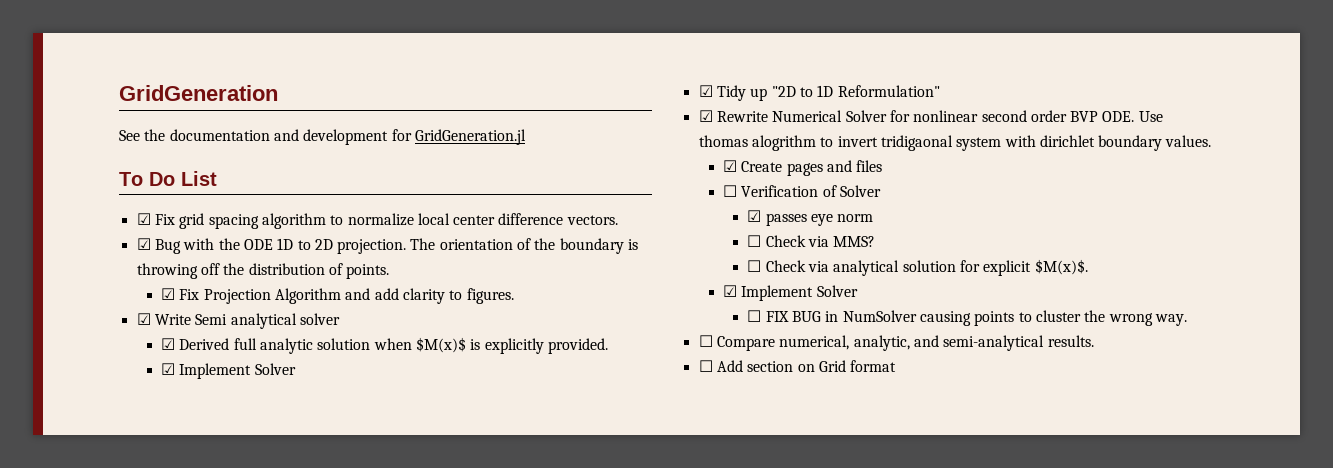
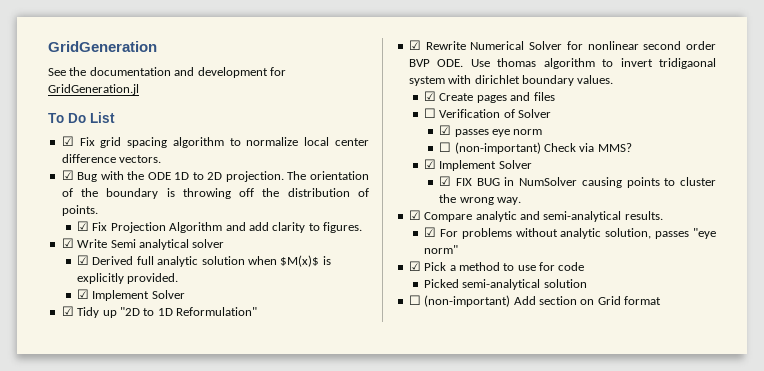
- ☑ Rewrite Numerical Solver for nonlinear second order BVP ODE. Use thomas alogrithm to invert tridigaonal system with dirichlet boundary values.
+ ☑ Rewrite Numerical Solver for nonlinear second order BVP ODE. Use thomas algorithm to invert tridigaonal system with dirichlet boundary values.
- ☐ Check via MMS?
- ☐ Check via analytical solution for explicit $M(x)$.
+ ☐ (non-important) Check via MMS?
  ☑ Implement Solver
- ☐ FIX BUG in NumSolver causing points to cluster the wrong way.
+ ☑ FIX BUG in NumSolver causing points to cluster the wrong way.
- ☐ Compare numerical, analytic, and semi-analytical results.
+ ☑ Compare analytic and semi-analytical results.
- ☐ Add section on Grid format
+ ☑ For problems without analytic solution, passes "eye norm"
+ ☑ Pick a method to use for code
+ Picked semi-analytical solution
+ ☐ (non-important) Add section on Grid format

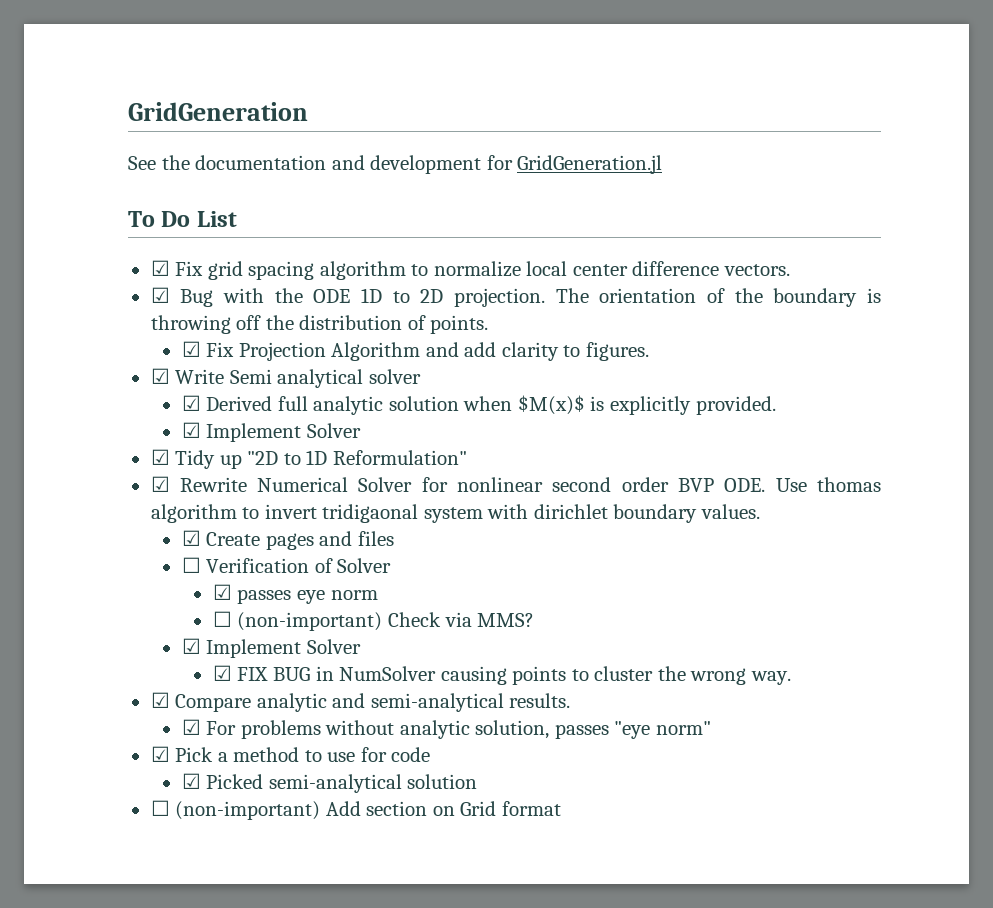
- Picked semi-analytical solution
+ ☑ Picked semi-analytical solution

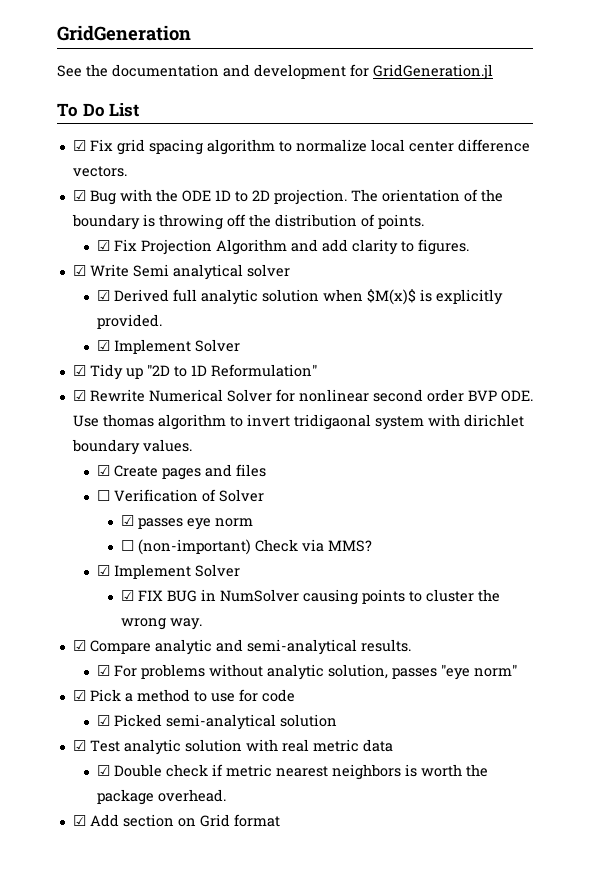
- ☐ (non-important) Add section on Grid format
+ ☑ Test analytic solution with real metric data
+ ☑ Double check if metric nearest neighbors is worth the package overhead.
+ ☑ Add section on Grid format

